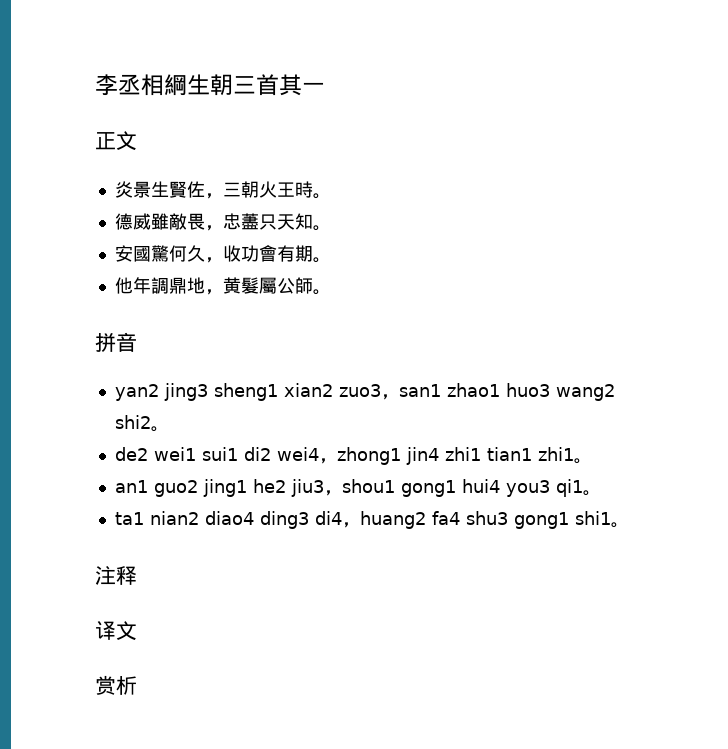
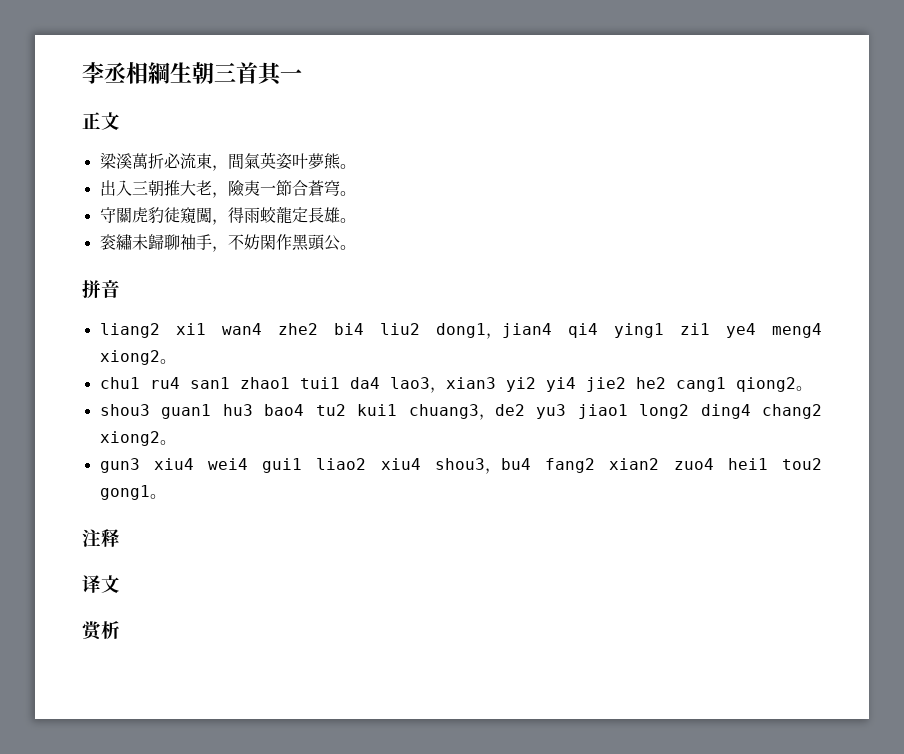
- 炎景生賢佐，三朝火王時。
- 德威雖敵畏，忠藎只天知。
- 安國驚何久，收功會有期。
- 他年調鼎地，黄髮屬公師。
+ 梁溪萬折必流東，間氣英姿叶夢熊。
+ 出入三朝推大老，險夷一節合蒼穹。
+ 守關虎豹徒窺闖，得雨蛟龍定長雄。
+ 衮繡未歸聊袖手，不妨閑作黑頭公。
  拼音
- yan2 jing3 sheng1 xian2 zuo3，san1 zhao1 huo3 wang2 shi2。
- de2 wei1 sui1 di2 wei4，zhong1 jin4 zhi1 tian1 zhi1。
- an1 guo2 jing1 he2 jiu3，shou1 gong1 hui4 you3 qi1。
- ta1 nian2 diao4 ding3 di4，huang2 fa4 shu3 gong1 shi1。
+ liang2 xi1 wan4 zhe2 bi4 liu2 dong1，jian4 qi4 ying1 zi1 ye4 meng4 xiong2。
+ chu1 ru4 san1 zhao1 tui1 da4 lao3，xian3 yi2 yi4 jie2 he2 cang1 qiong2。
+ shou3 guan1 hu3 bao4 tu2 kui1 chuang3，de2 yu3 jiao1 long2 ding4 chang2 xiong2。
+ gun3 xiu4 wei4 gui1 liao2 xiu4 shou3，bu4 fang2 xian2 zuo4 hei1 tou2 gong1。

